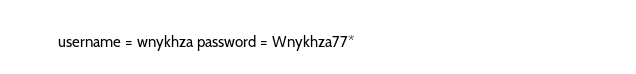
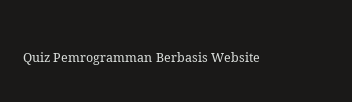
- username = wnykhza password = Wnykhza77*
+ Quiz Pemrogramman Berbasis Website

